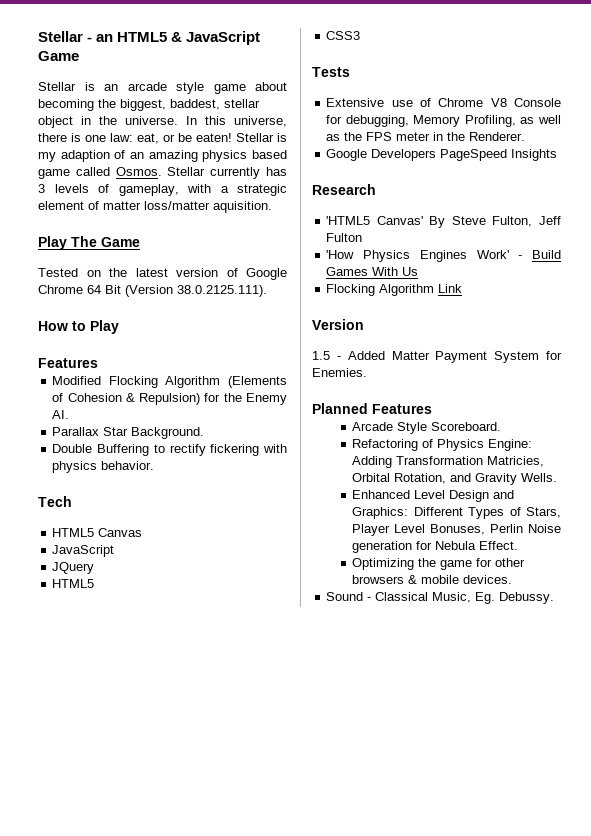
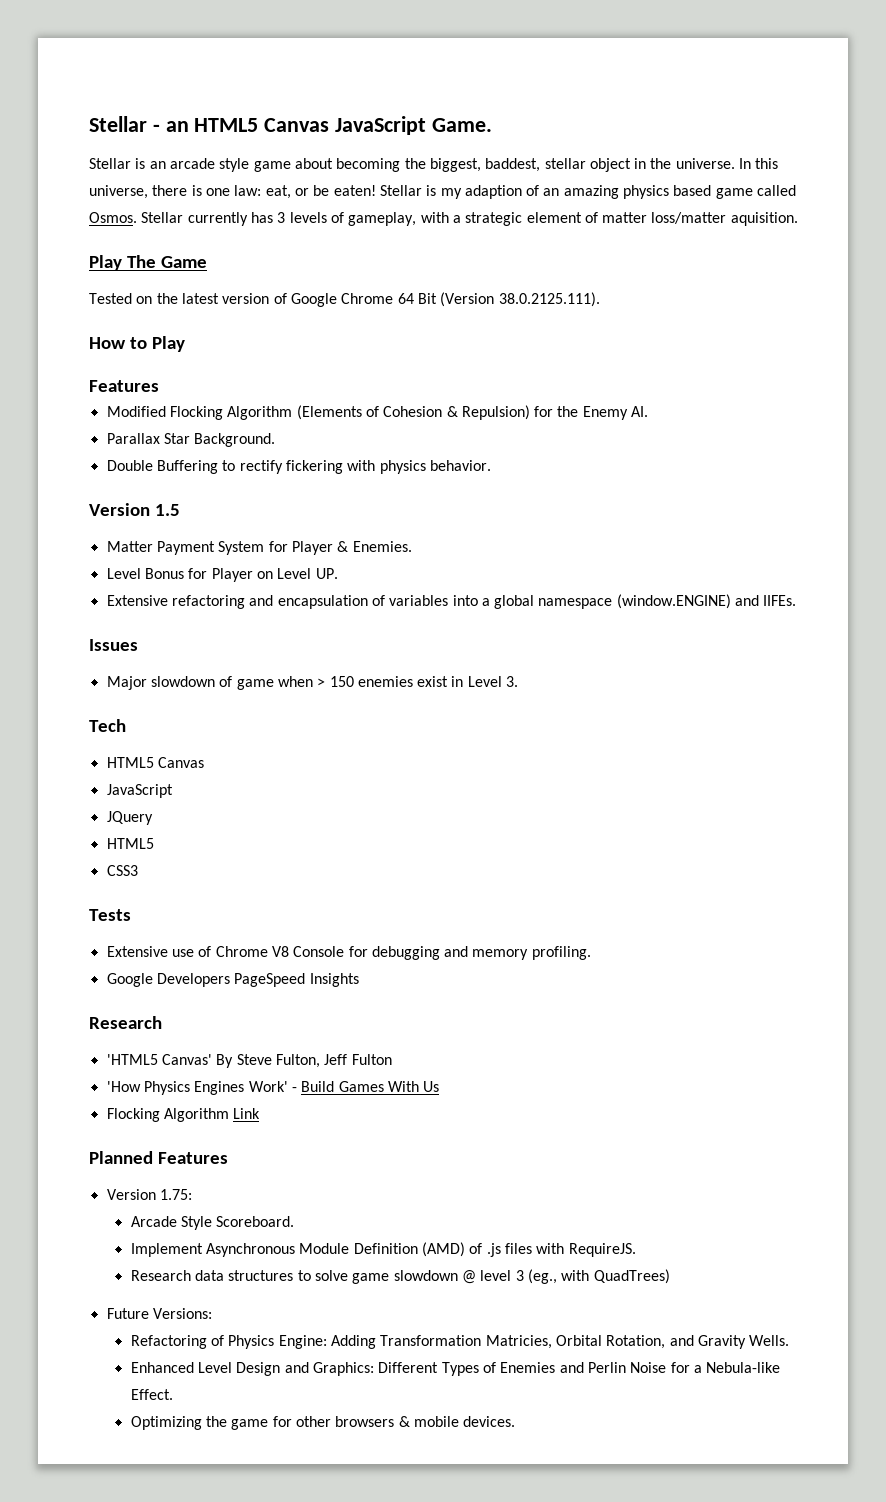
- Stellar - an HTML5 & JavaScript Game
+ Stellar - an HTML5 Canvas JavaScript Game.
+ Version 1.5
+ Matter Payment System for Player & Enemies.
+ Level Bonus for Player on Level UP.
+ Extensive refactoring and encapsulation of variables into a global namespace (window.ENGINE) and IIFEs.
+ Issues
+ Major slowdown of game when > 150 enemies exist in Level 3.
- Extensive use of Chrome V8 Console for debugging, Memory Profiling, as well as the FPS meter in the Renderer.
+ Extensive use of Chrome V8 Console for debugging and memory profiling.
- Version
- 1.5 - Added Matter Payment System for Enemies.
+ Version 1.75:
+ Implement Asynchronous Module Definition (AMD) of .js files with RequireJS.
+ Research data structures to solve game slowdown @ level 3 (eg., with QuadTrees)
+ Future Versions:
- Enhanced Level Design and Graphics: Different Types of Stars, Player Level Bonuses, Perlin Noise generation for Nebula Effect.
+ Enhanced Level Design and Graphics: Different Types of Enemies and Perlin Noise for a Nebula-like Effect.
- Sound - Classical Music, Eg. Debussy.

